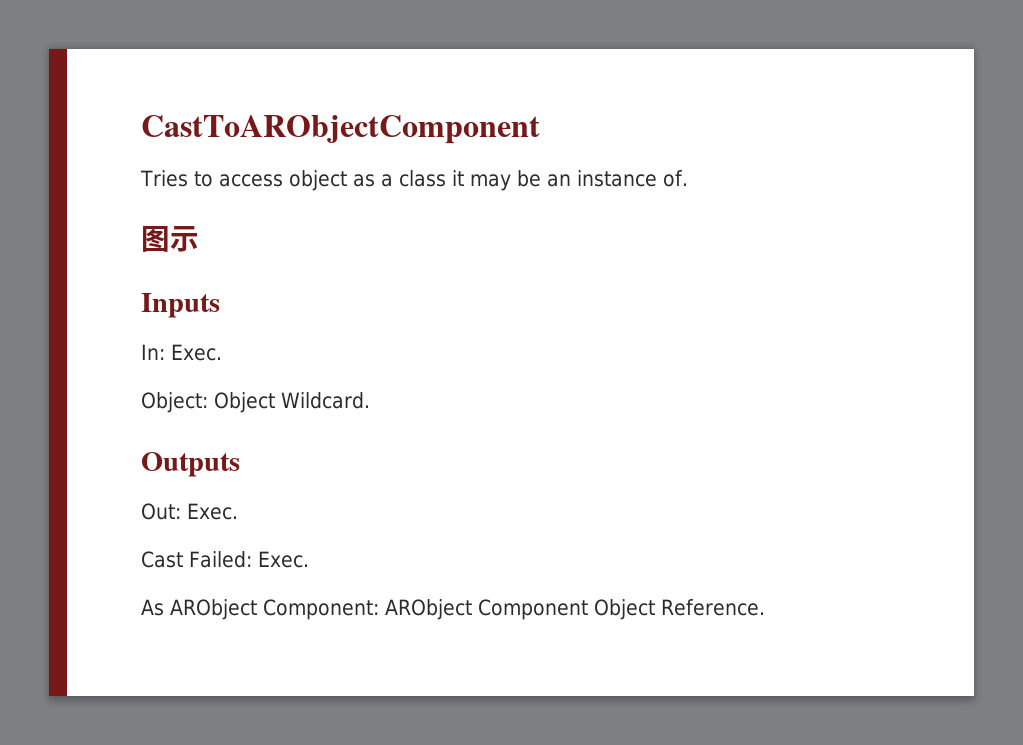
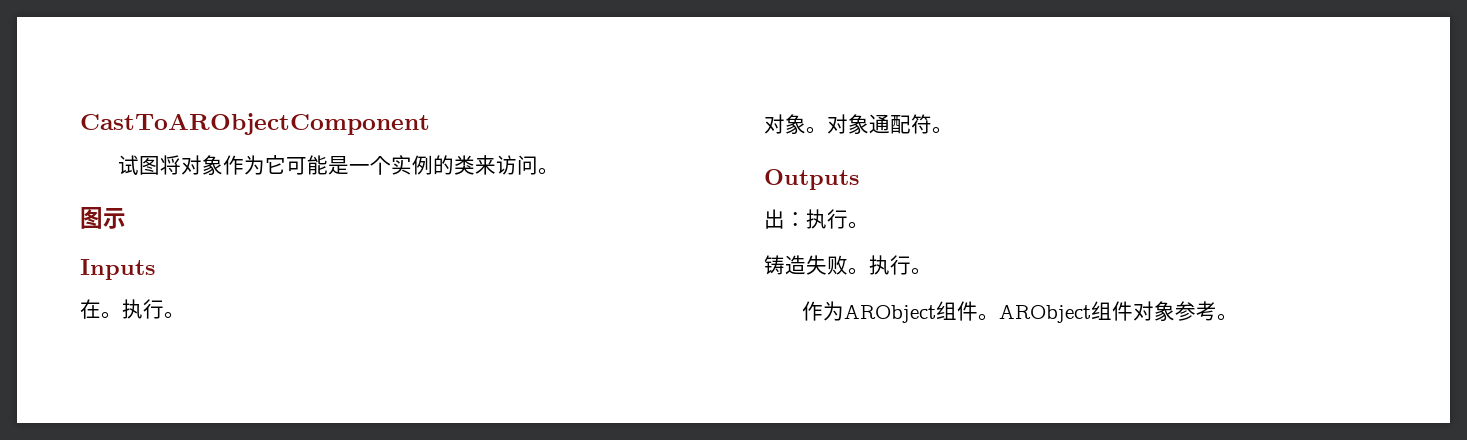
- Tries to access object as a class it may be an instance of.
+ 试图将对象作为它可能是一个实例的类来访问。
  图示
  Inputs
- In: Exec.
- Object: Object Wildcard.
+ 在。执行。
+ 对象。对象通配符。
  Outputs
- Out: Exec.
- Cast Failed: Exec.
- As ARObject Component: ARObject Component Object Reference.
+ 出：执行。
+ 铸造失败。执行。
+ 作为ARObject组件。ARObject组件对象参考。

